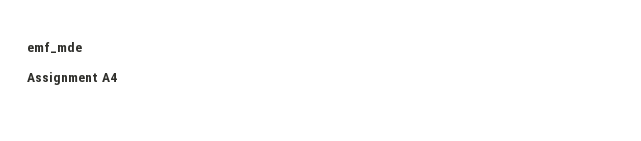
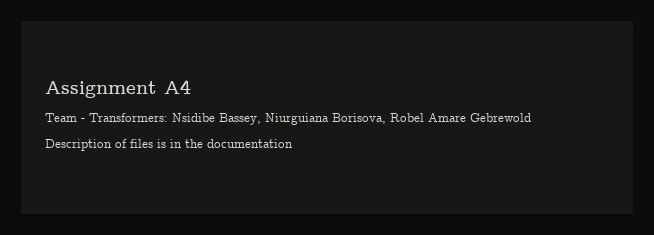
- emf_mde
+ Team - Transformers: Nsidibe Bassey, Niurguiana Borisova, Robel Amare Gebrewold
+ Description of files is in the documentation

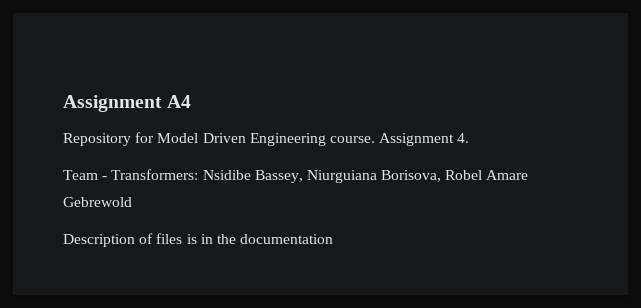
+ Repository for Model Driven Engineering course. Assignment 4.

